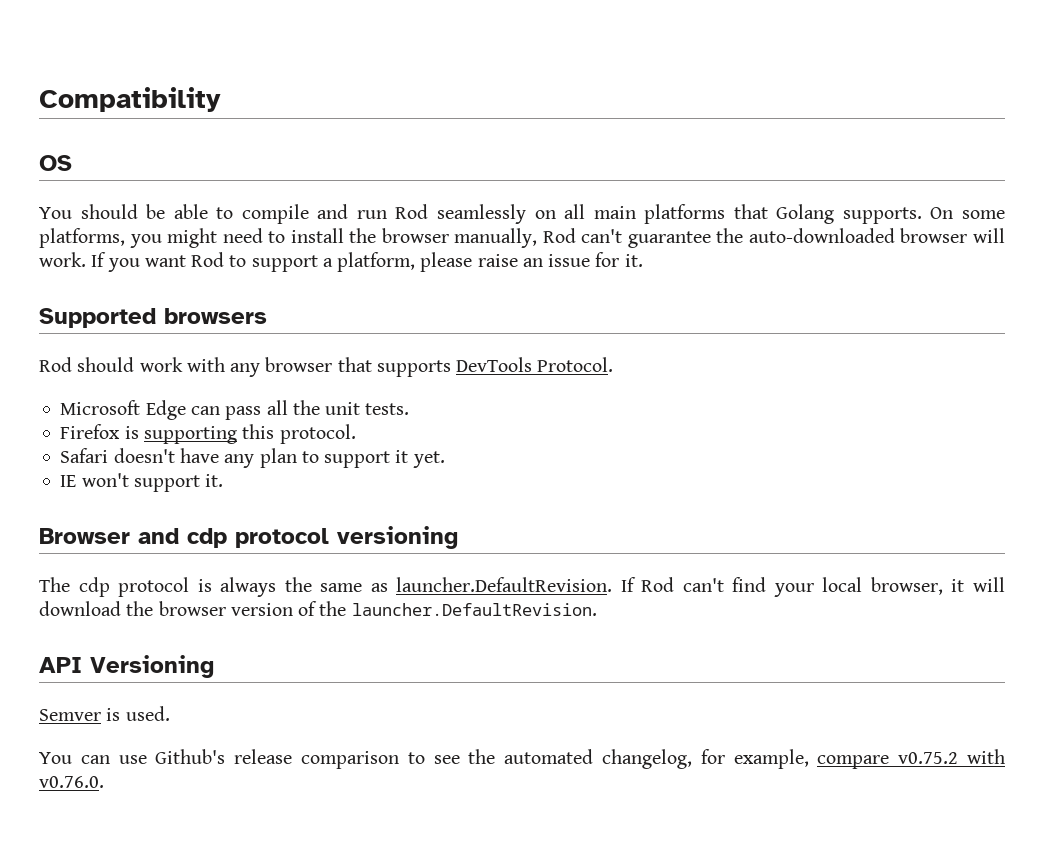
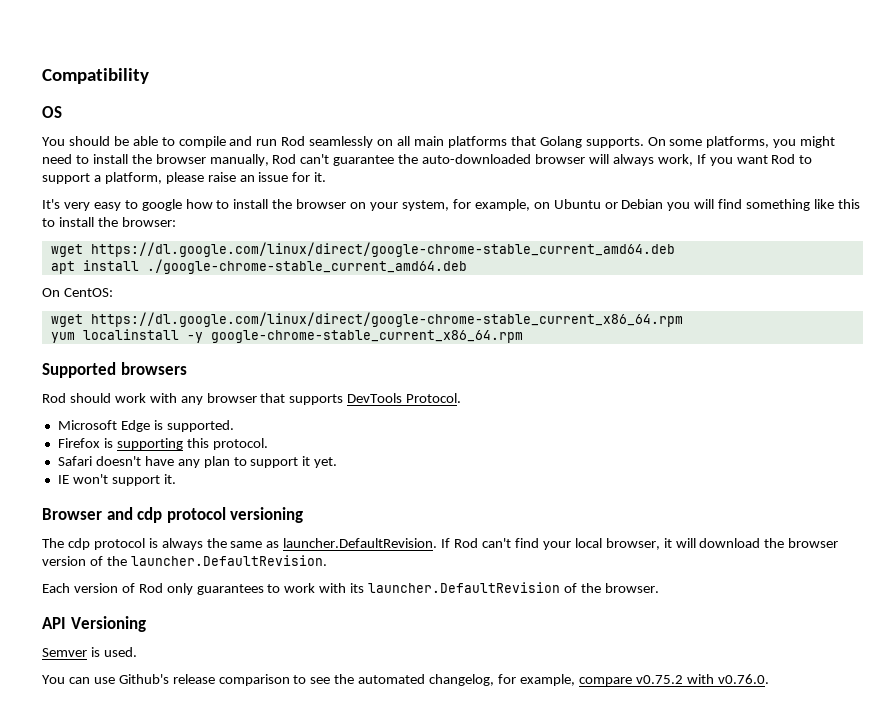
- On some platforms, you might need to install the browser manually, Rod can't guarantee the auto-downloaded browser will work. If you want Rod to support a platform, please raise an issue for it.
+ On some platforms, you might need to install the browser manually, Rod can't guarantee the auto-downloaded browser will always work, If you want Rod to support a platform, please raise an issue for it.
+ It's very easy to google how to install the browser on your system, for example, on Ubuntu or Debian you will find something like this to install the browser:
+ wget https://dl.google.com/linux/direct/google-chrome-stable_current_amd64.deb
+ apt install ./google-chrome-stable_current_amd64.deb
+ On CentOS:
+ wget https://dl.google.com/linux/direct/google-chrome-stable_current_x86_64.rpm
+ yum localinstall -y google-chrome-stable_current_x86_64.rpm
- Microsoft Edge can pass all the unit tests.
+ Microsoft Edge is supported.
+ Each version of Rod only guarantees to work with its launcher.DefaultRevision of the browser.

